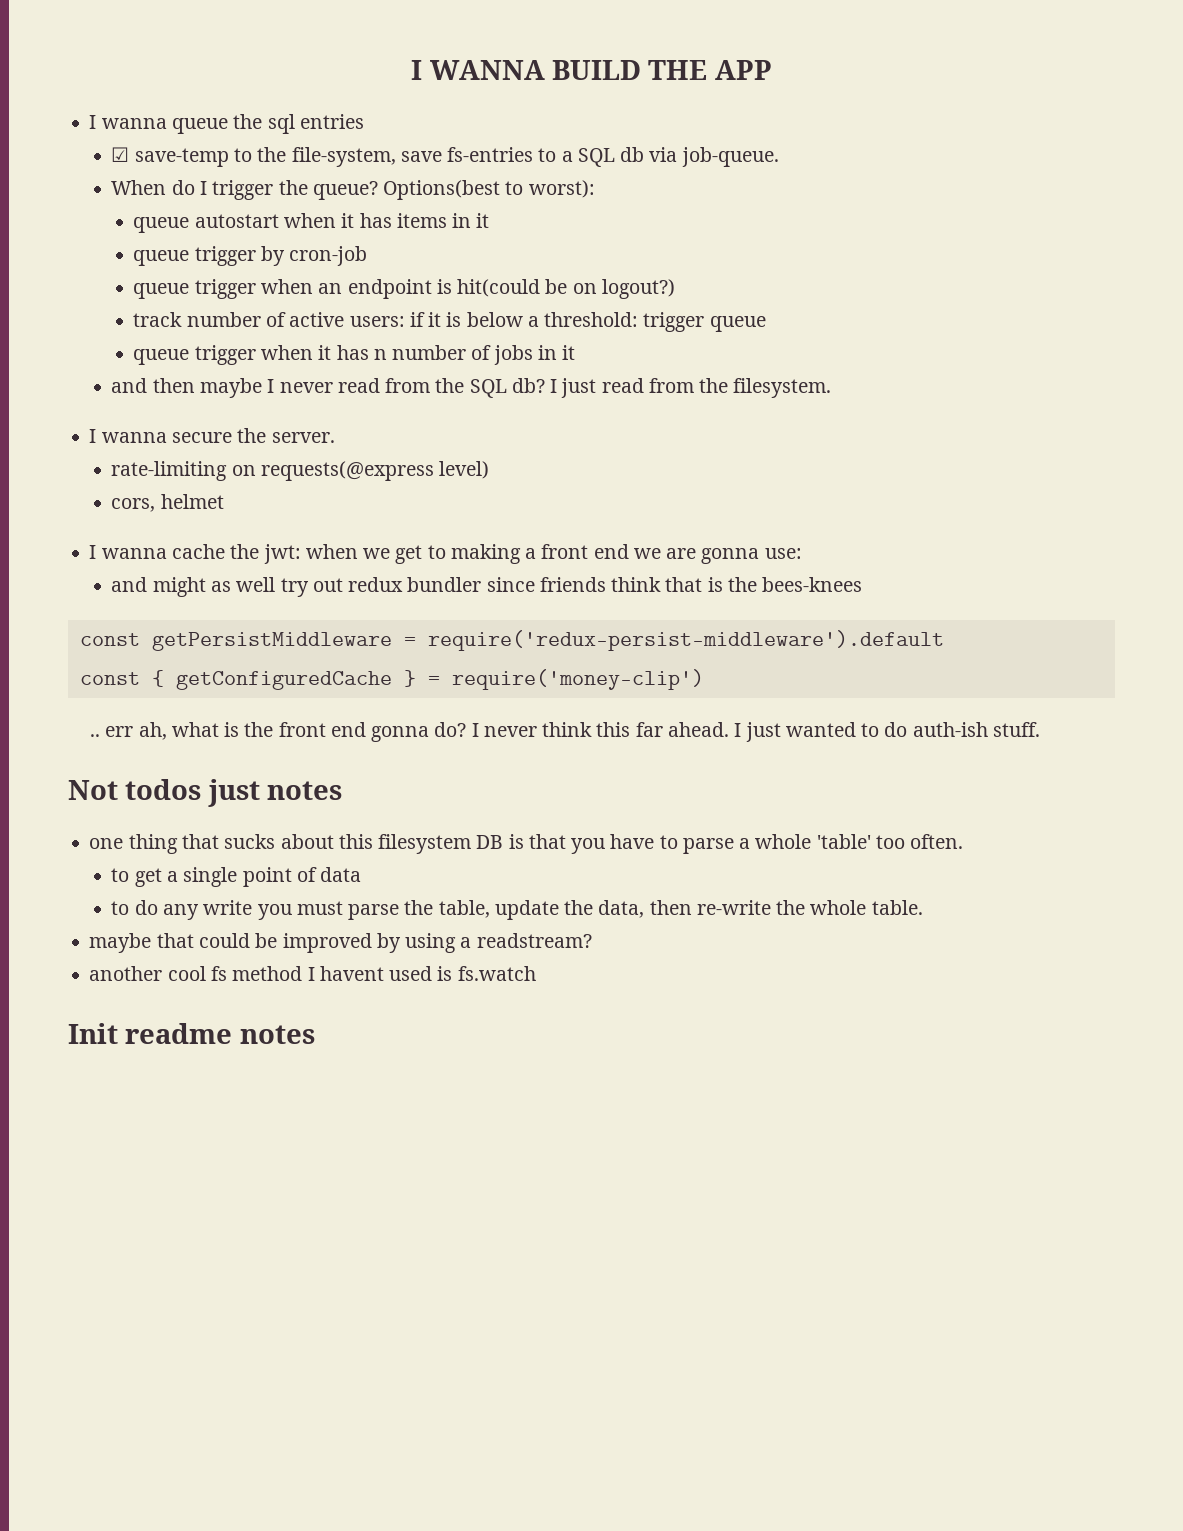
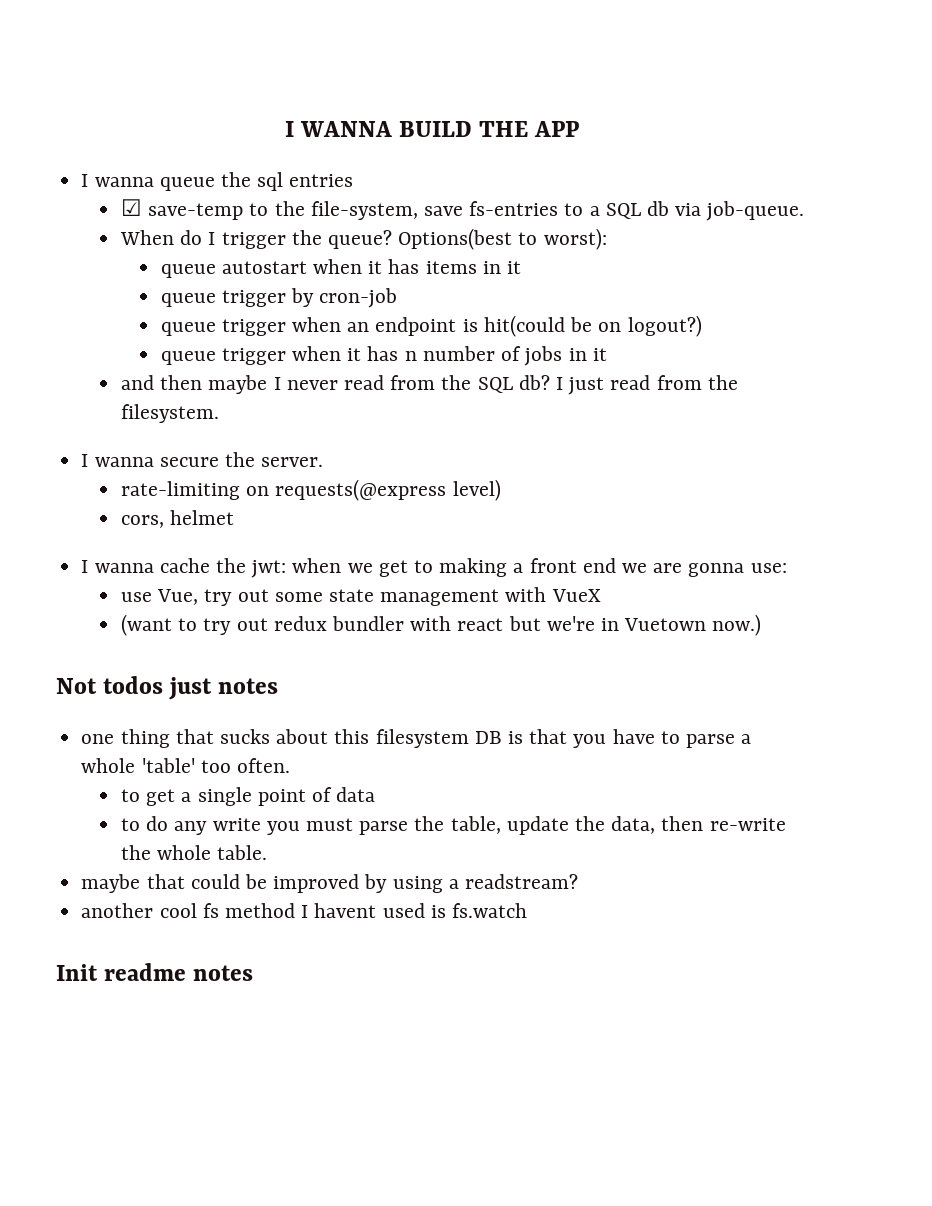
- track number of active users: if it is below a threshold: trigger queue
- and might as well try out redux bundler since friends think that is the bees-knees
- const getPersistMiddleware = require('redux-persist-middleware').default
- const { getConfiguredCache } = require('money-clip')
- .. err ah, what is the front end gonna do? I never think this far ahead. I just wanted to do auth-ish stuff.
+ use Vue, try out some state management with VueX
+ (want to try out redux bundler with react but we're in Vuetown now.)

